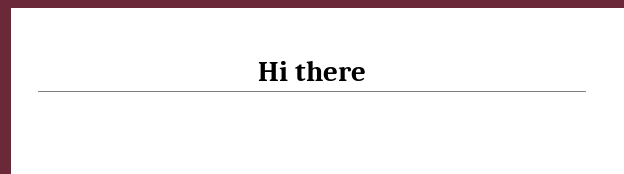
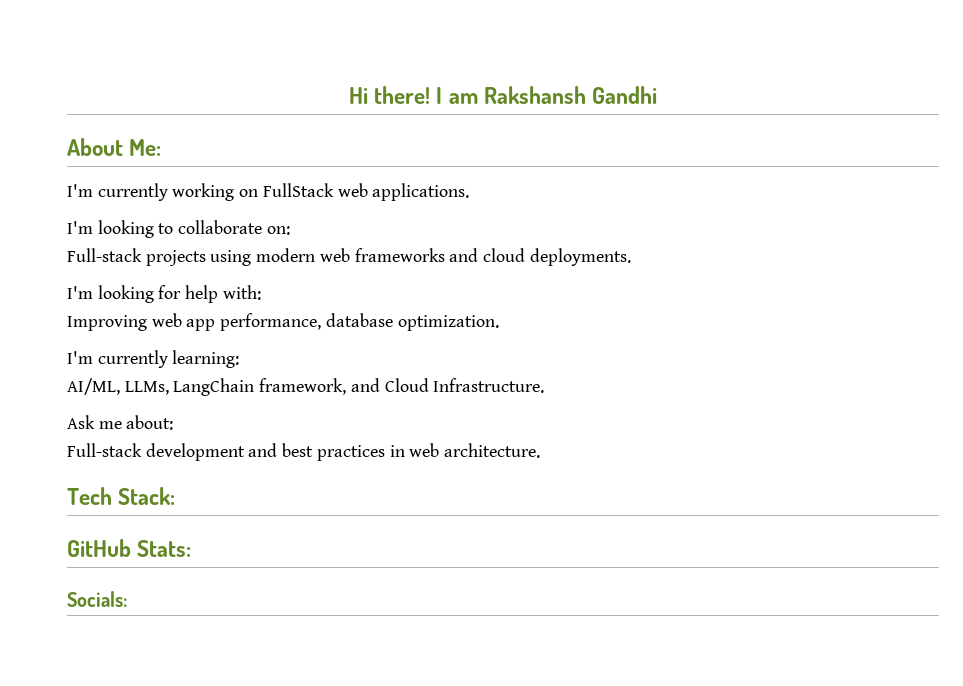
- Hi there
+ Hi there! I am Rakshansh Gandhi
+ About Me:
+ I'm currently working on FullStack web applications.
+ I'm looking to collaborate on:
+ Full-stack projects using modern web frameworks and cloud deployments.
+ I'm looking for help with:
+ Improving web app performance, database optimization.
+ I'm currently learning:
+ AI/ML, LLMs, LangChain framework, and Cloud Infrastructure.
+ Ask me about:
+ Full-stack development and best practices in web architecture.
+ Tech Stack:
+ GitHub Stats:
+ Socials:

